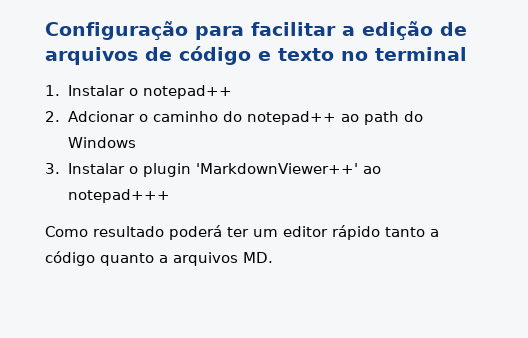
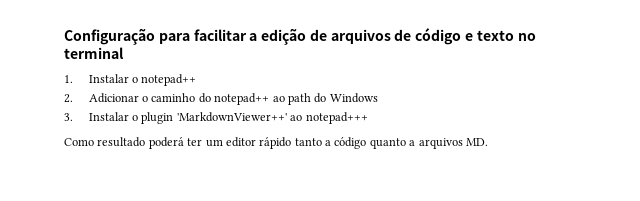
- 2. Adcionar o caminho do notepad++ ao path do Windows
+ 2. Adicionar o caminho do notepad++ ao path do Windows

